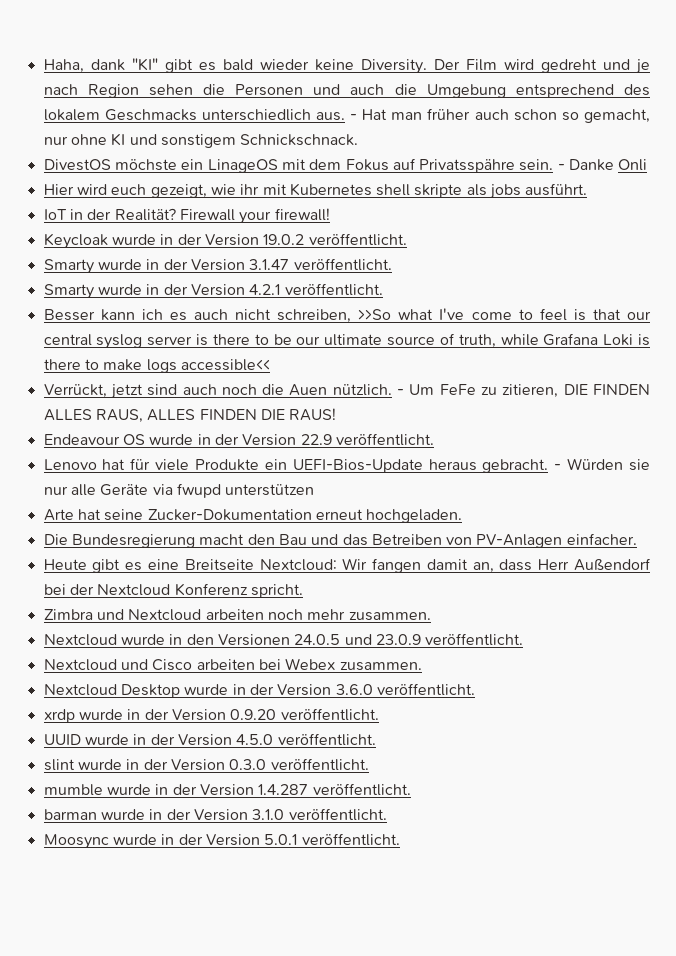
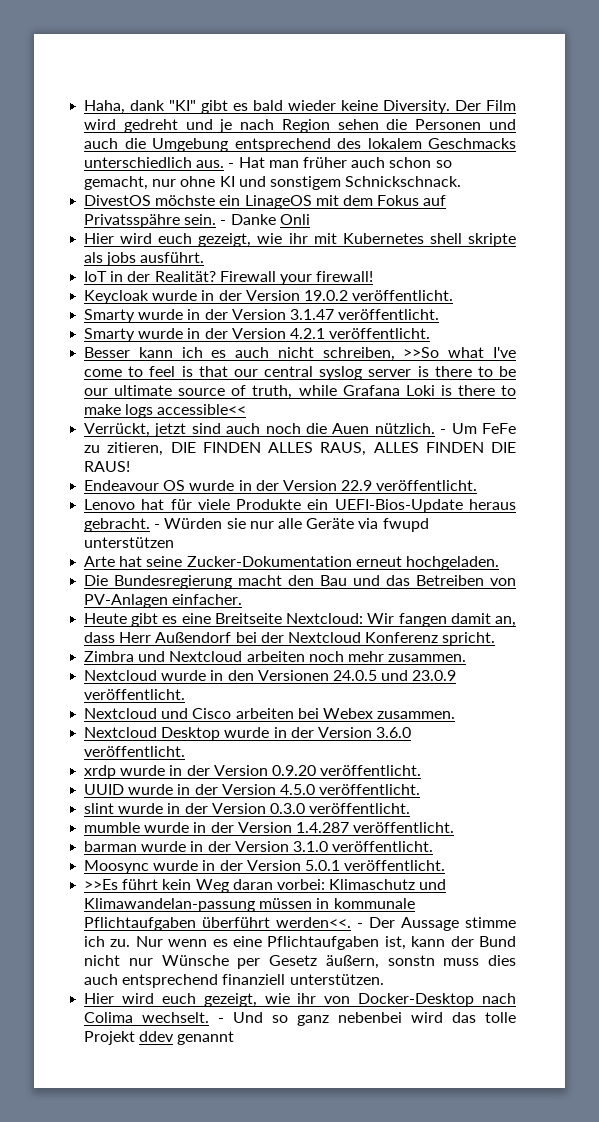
+ >>Es führt kein Weg daran vorbei: Klimaschutz und Klimawandelan-passung müssen in kommunale Pflichtaufgaben überführt werden<<. - Der Aussage stimme ich zu. Nur wenn es eine Pflichtaufgaben ist, kann der Bund nicht nur Wünsche per Gesetz äußern, sonstn muss dies auch entsprechend finanziell unterstützen.
+ Hier wird euch gezeigt, wie ihr von Docker-Desktop nach Colima wechselt. - Und so ganz nebenbei wird das tolle Projekt ddev genannt

